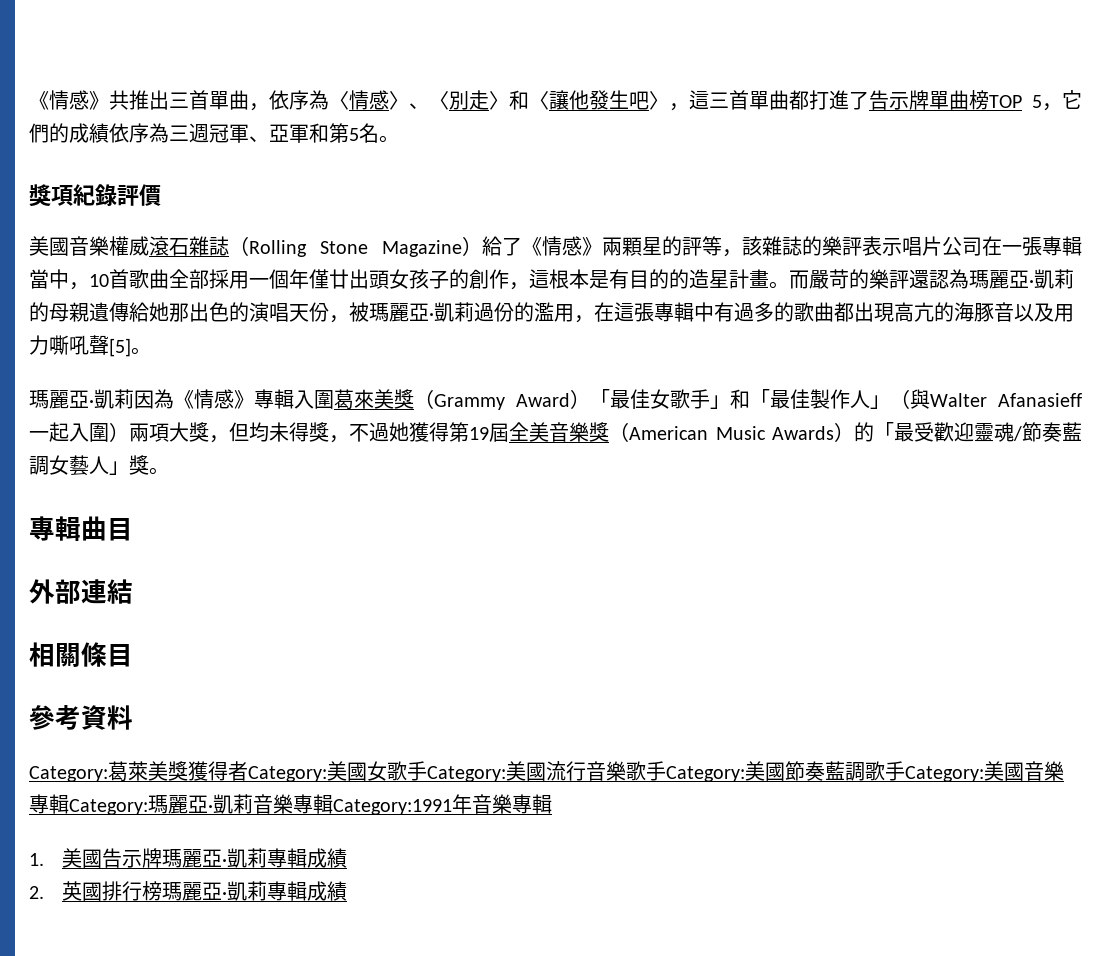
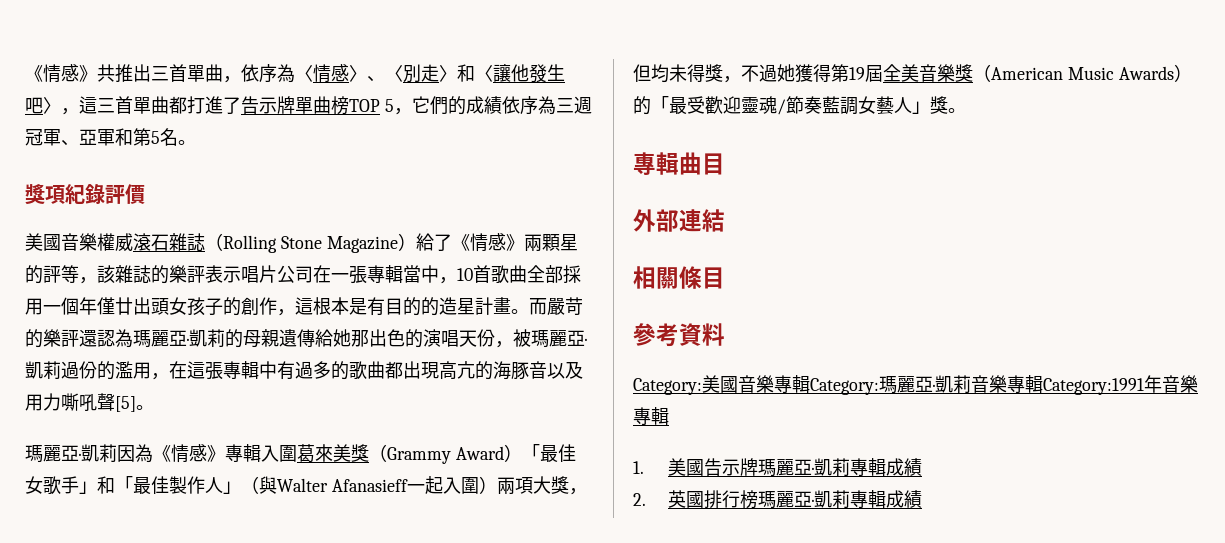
- Category:葛萊美獎獲得者Category:美國女歌手Category:美國流行音樂歌手Category:美國節奏藍調歌手Category:美國音樂專輯Category:瑪麗亞·凱莉音樂專輯Category:1991年音樂專輯
+ Category:美國音樂專輯Category:瑪麗亞·凱莉音樂專輯Category:1991年音樂專輯

